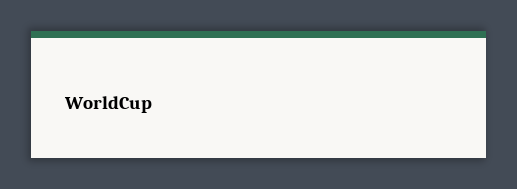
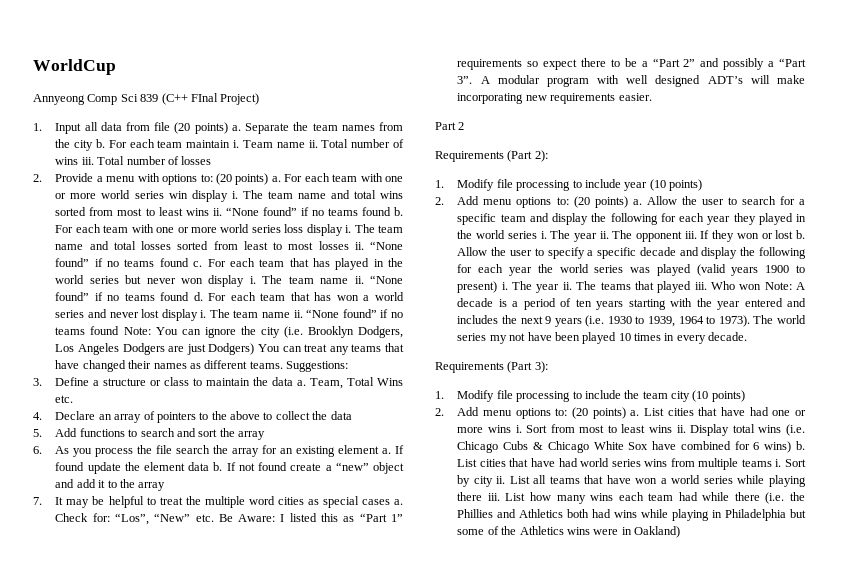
+ Annyeong Comp Sci 839 (C++ FInal Project)
+ 1. Input all data from file (20 points) a. Separate the team names from the city b. For each team maintain i. Team name ii. Total number of wins iii. Total number of losses
+ 2. Provide a menu with options to: (20 points) a. For each team with one or more world series win display i. The team name and total wins sorted from most to least wins ii. “None found” if no teams found b. For each team with one or more world series loss display i. The team name and total losses sorted from least to most losses ii. “None found” if no teams found c. For each team that has played in the world series but never won display i. The team name ii. “None found” if no teams found d. For each team that has won a world series and never lost display i. The team name ii. “None found” if no teams found Note: You can ignore the city (i.e. Brooklyn Dodgers, Los Angeles Dodgers are just Dodgers) You can treat any teams that have changed their names as different teams. Suggestions:
+ 3. Define a structure or class to maintain the data a. Team, Total Wins etc.
+ 4. Declare an array of pointers to the above to collect the data
+ 5. Add functions to search and sort the array
+ 6. As you process the file search the array for an existing element a. If found update the element data b. If not found create a “new” object and add it to the array
+ 7. It may be helpful to treat the multiple word cities as special cases a. Check for: “Los”, “New” etc. Be Aware: I listed this as “Part 1” requirements so expect there to be a “Part 2” and possibly a “Part 3”. A modular program with well designed ADT’s will make incorporating new requirements easier.
+ Part 2
+ Requirements (Part 2):
+ 1. Modify file processing to include year (10 points)
+ 2. Add menu options to: (20 points) a. Allow the user to search for a specific team and display the following for each year they played in the world series i. The year ii. The opponent iii. If they won or lost b. Allow the user to specify a specific decade and display the following for each year the world series was played (valid years 1900 to present) i. The year ii. The teams that played iii. Who won Note: A decade is a period of ten years starting with the year entered and includes the next 9 years (i.e. 1930 to 1939, 1964 to 1973). The world series my not have been played 10 times in every decade.
+ Requirements (Part 3):
+ 1. Modify file processing to include the team city (10 points)
+ 2. Add menu options to: (20 points) a. List cities that have had one or more wins i. Sort from most to least wins ii. Display total wins (i.e. Chicago Cubs & Chicago White Sox have combined for 6 wins) b. List cities that have had world series wins from multiple teams i. Sort by city ii. List all teams that have won a world series while playing there iii. List how many wins each team had while there (i.e. the Phillies and Athletics both had wins while playing in Philadelphia but some of the Athletics wins were in Oakland)

